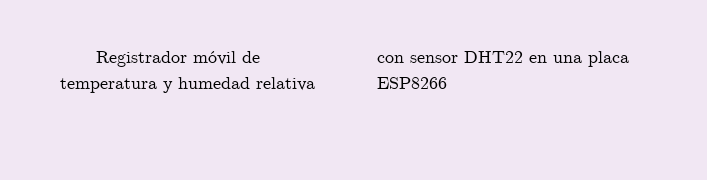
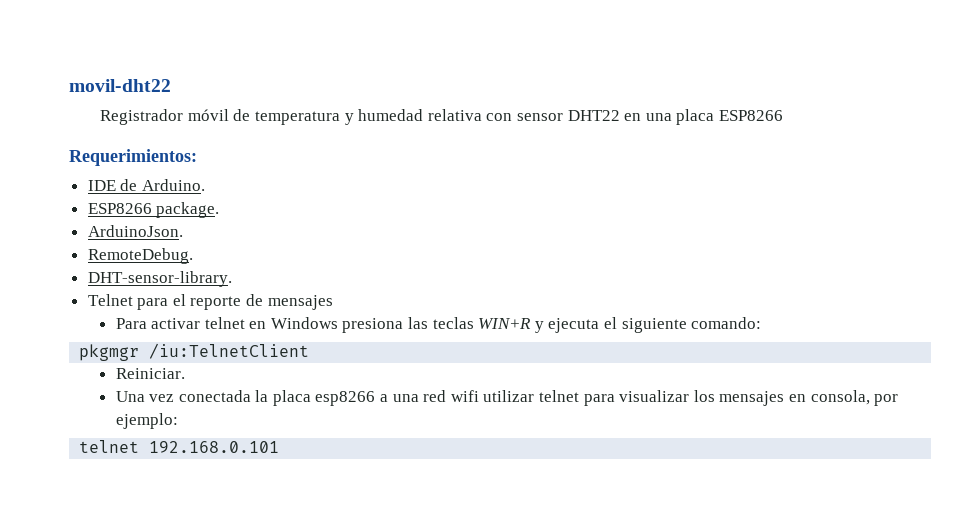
+ movil-dht22
+ Requerimientos:
+ IDE de Arduino.
+ ESP8266 package.
+ ArduinoJson.
+ RemoteDebug.
+ DHT-sensor-library.
+ Telnet para el reporte de mensajes
+ Para activar telnet en Windows presiona las teclas WIN+R y ejecuta el siguiente comando:
+ pkgmgr /iu:TelnetClient
+ Reiniciar.
+ Una vez conectada la placa esp8266 a una red wifi utilizar telnet para visualizar los mensajes en consola, por ejemplo:
+ telnet 192.168.0.101

